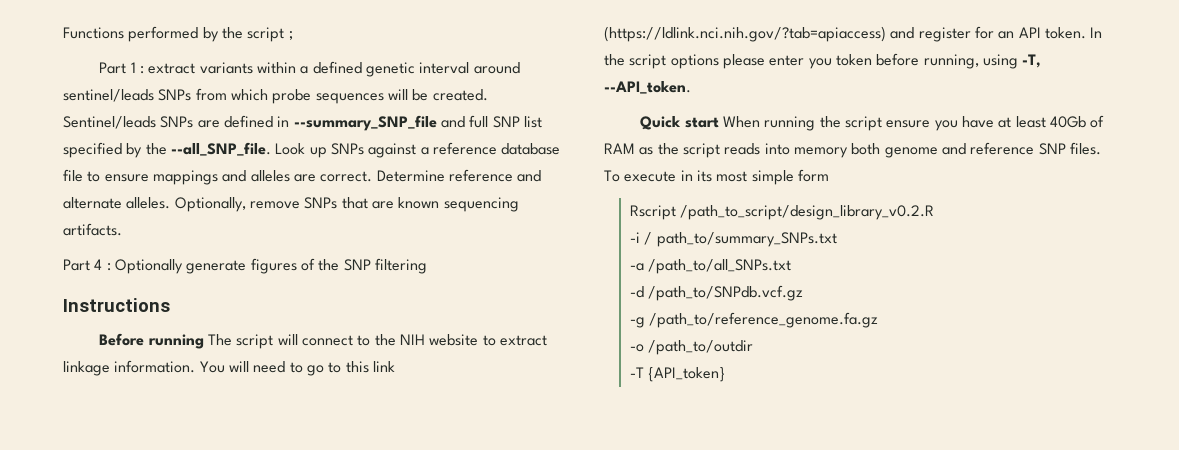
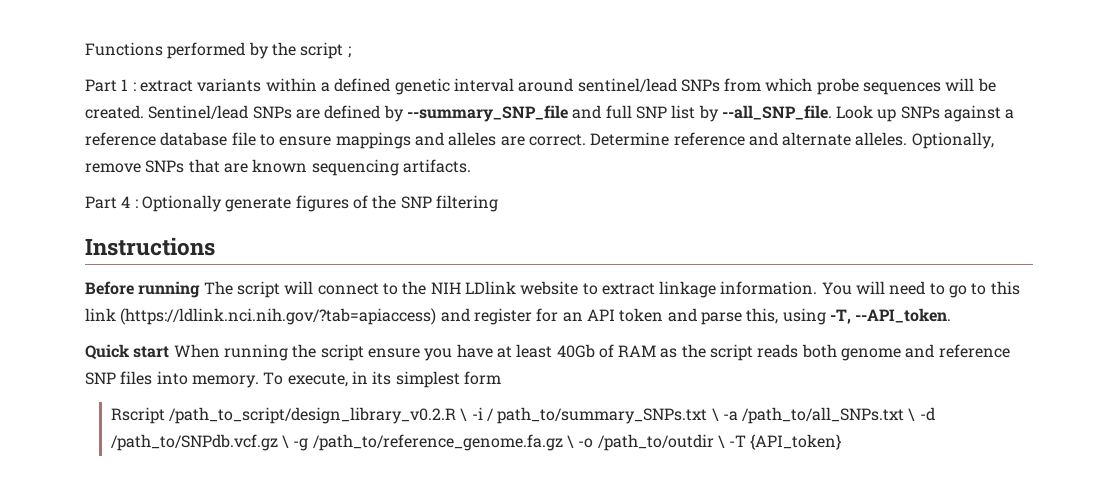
- Part 1 : extract variants within a defined genetic interval around sentinel/leads SNPs from which probe sequences will be created.
+ Part 1 : extract variants within a defined genetic interval around sentinel/lead SNPs from which probe sequences will be created.
- Sentinel/leads SNPs are defined in --summary_SNP_file and full SNP list specified by the --all_SNP_file.
+ Sentinel/lead SNPs are defined by --summary_SNP_file and full SNP list by --all_SNP_file.
- Before running The script will connect to the NIH website to extract linkage information.
+ Before running The script will connect to the NIH LDlink website to extract linkage information.
- You will need to go to this link (https://ldlink.nci.nih.gov/?tab=apiaccess) and register for an API token. In the script options please enter you token before running, using -T, --API_token.
+ You will need to go to this link (https://ldlink.nci.nih.gov/?tab=apiaccess) and register for an API token and parse this, using -T, --API_token.
- Quick start When running the script ensure you have at least 40Gb of RAM as the script reads into memory both genome and reference SNP files. To execute in its most simple form
+ Quick start When running the script ensure you have at least 40Gb of RAM as the script reads both genome and reference SNP files into memory. To execute, in its simplest form
- Rscript /path_to_script/design_library_v0.2.R
- -i / path_to/summary_SNPs.txt
- -a /path_to/all_SNPs.txt
- -d /path_to/SNPdb.vcf.gz
- -g /path_to/reference_genome.fa.gz
- -o /path_to/outdir
- -T {API_token}
+ Rscript /path_to_script/design_library_v0.2.R \ -i / path_to/summary_SNPs.txt \ -a /path_to/all_SNPs.txt \ -d /path_to/SNPdb.vcf.gz \ -g /path_to/reference_genome.fa.gz \ -o /path_to/outdir \ -T {API_token}

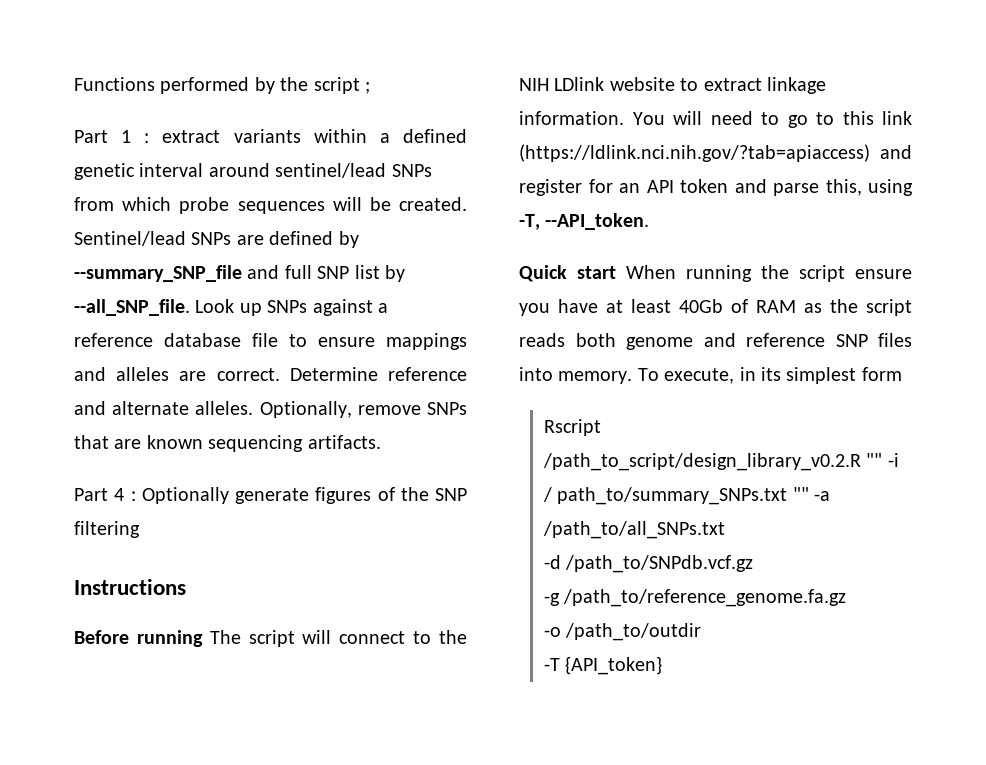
- Rscript /path_to_script/design_library_v0.2.R \ -i / path_to/summary_SNPs.txt \ -a /path_to/all_SNPs.txt \ -d /path_to/SNPdb.vcf.gz \ -g /path_to/reference_genome.fa.gz \ -o /path_to/outdir \ -T {API_token}
+ Rscript /path_to_script/design_library_v0.2.R "" -i / path_to/summary_SNPs.txt "" -a /path_to/all_SNPs.txt
+ -d /path_to/SNPdb.vcf.gz
+ -g /path_to/reference_genome.fa.gz
+ -o /path_to/outdir
+ -T {API_token}

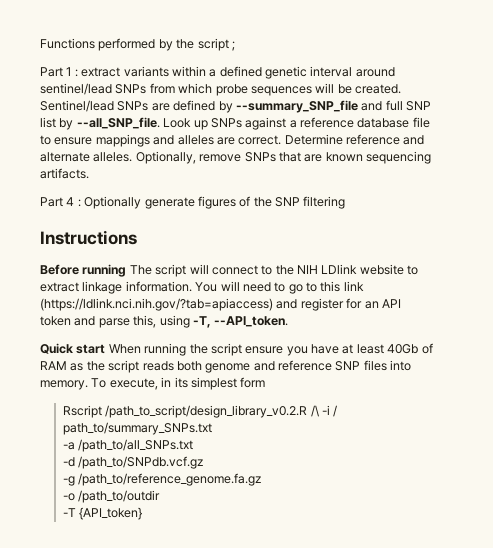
- Rscript /path_to_script/design_library_v0.2.R "" -i / path_to/summary_SNPs.txt "" -a /path_to/all_SNPs.txt
+ Rscript /path_to_script/design_library_v0.2.R /\ -i / path_to/summary_SNPs.txt
+ -a /path_to/all_SNPs.txt

